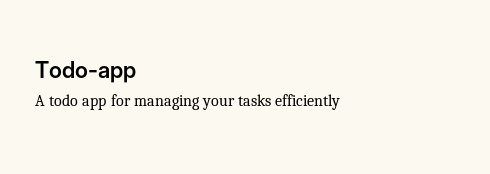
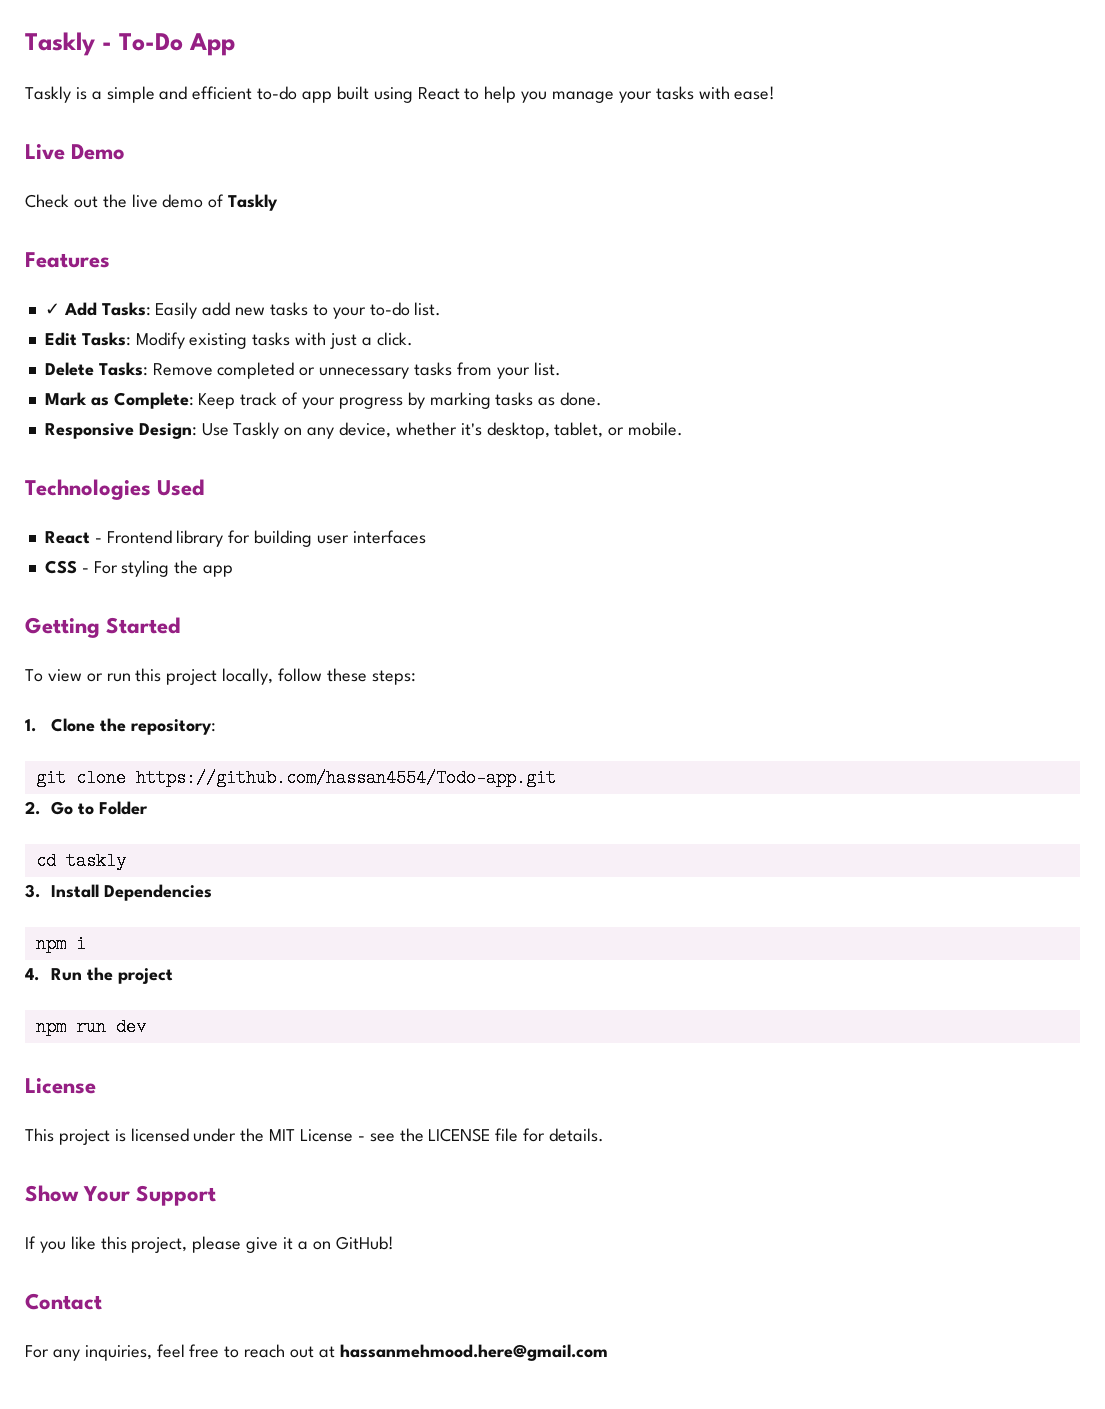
- Todo-app
- A todo app for managing your tasks efficiently
+ Taskly - To-Do App
+ Taskly is a simple and efficient to-do app built using React to help you manage your tasks with ease!
+ Live Demo
+ Check out the live demo of Taskly
+ Features
+ ✓ Add Tasks: Easily add new tasks to your to-do list.
+ Edit Tasks: Modify existing tasks with just a click.
+ Delete Tasks: Remove completed or unnecessary tasks from your list.
+ Mark as Complete: Keep track of your progress by marking tasks as done.
+ Responsive Design: Use Taskly on any device, whether it's desktop, tablet, or mobile.
+ Technologies Used
+ React - Frontend library for building user interfaces
+ CSS - For styling the app
+ Getting Started
+ To view or run this project locally, follow these steps:
+ 1. Clone the repository:
+ git clone https://github.com/hassan4554/Todo-app.git
+ 2. Go to Folder
+ cd taskly
+ 3. Install Dependencies
+ npm i
+ 4. Run the project
+ npm run dev
+ License
+ This project is licensed under the MIT License - see the LICENSE file for details.
+ Show Your Support
+ If you like this project, please give it a on GitHub!
+ Contact
+ For any inquiries, feel free to reach out at hassanmehmood.here@gmail.com

